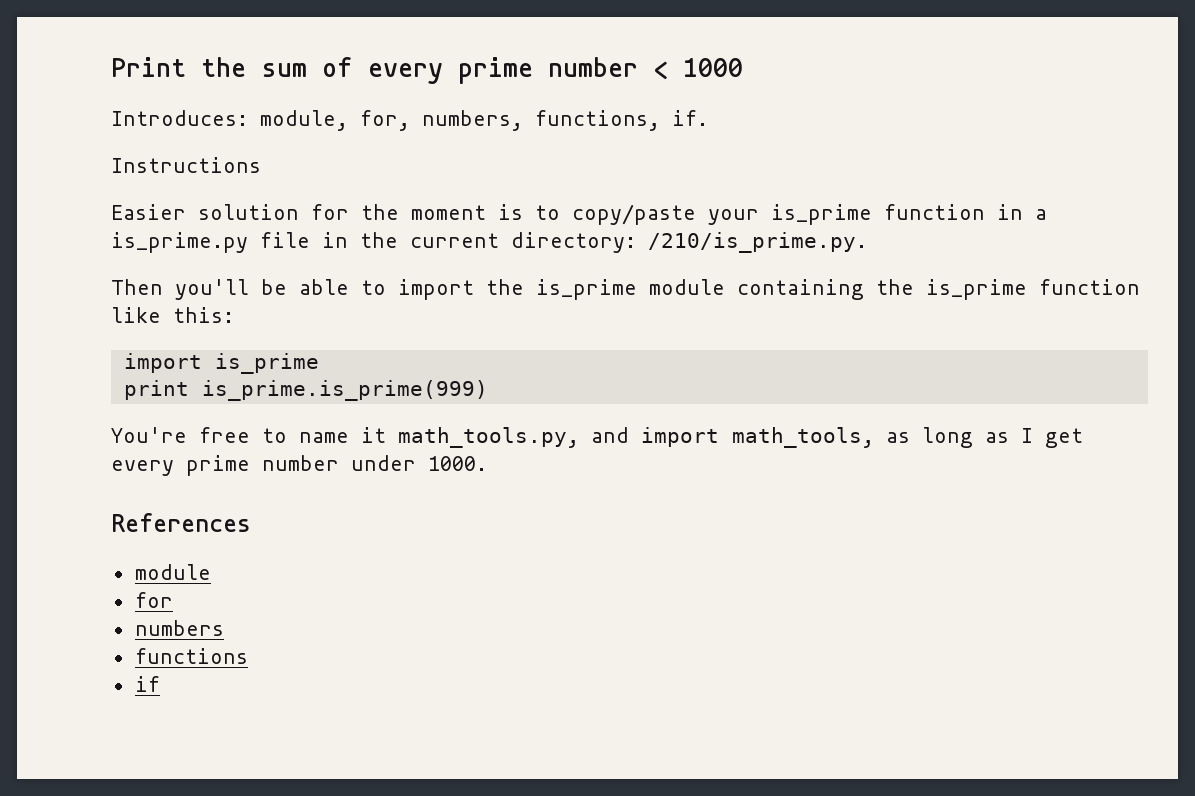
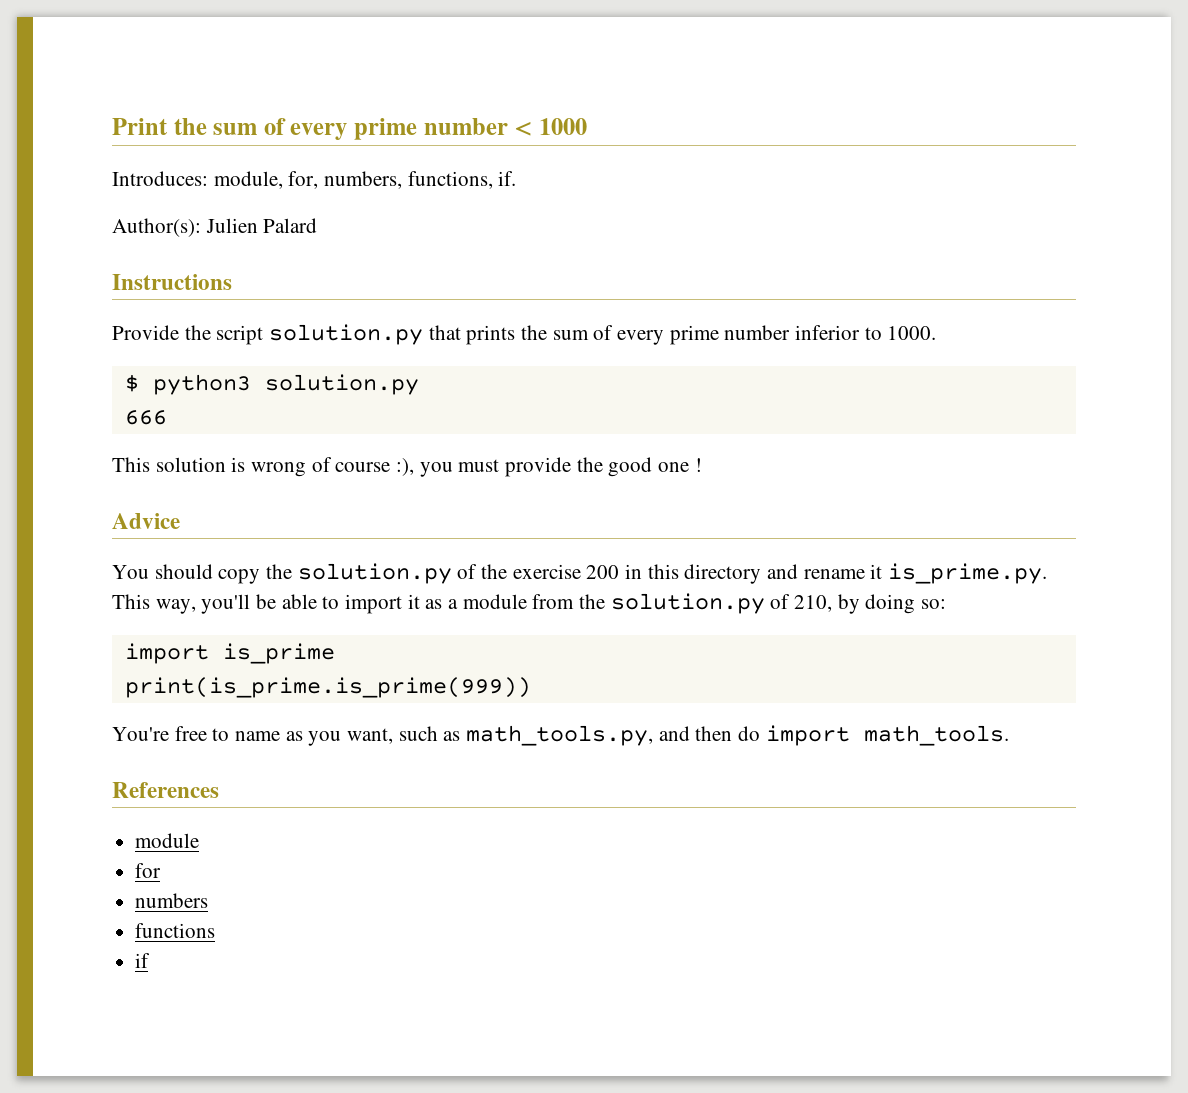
+ Author(s): Julien Palard
  Instructions
- Easier solution for the moment is to copy/paste your is_prime function in a is_prime.py file in the current directory: /210/is_prime.py.
- Then you'll be able to import the is_prime module containing the is_prime function like this:
+ Provide the script solution.py that prints the sum of every prime number inferior to 1000.
+ $ python3 solution.py
+ 666
+ This solution is wrong of course :), you must provide the good one !
+ Advice
+ You should copy the solution.py of the exercise 200 in this directory and rename it is_prime.py. This way, you'll be able to import it as a module from the solution.py of 210, by doing so:
- print is_prime.is_prime(999)
+ print(is_prime.is_prime(999))
- You're free to name it math_tools.py, and import math_tools, as long as I get every prime number under 1000.
+ You're free to name as you want, such as math_tools.py, and then do import math_tools.

